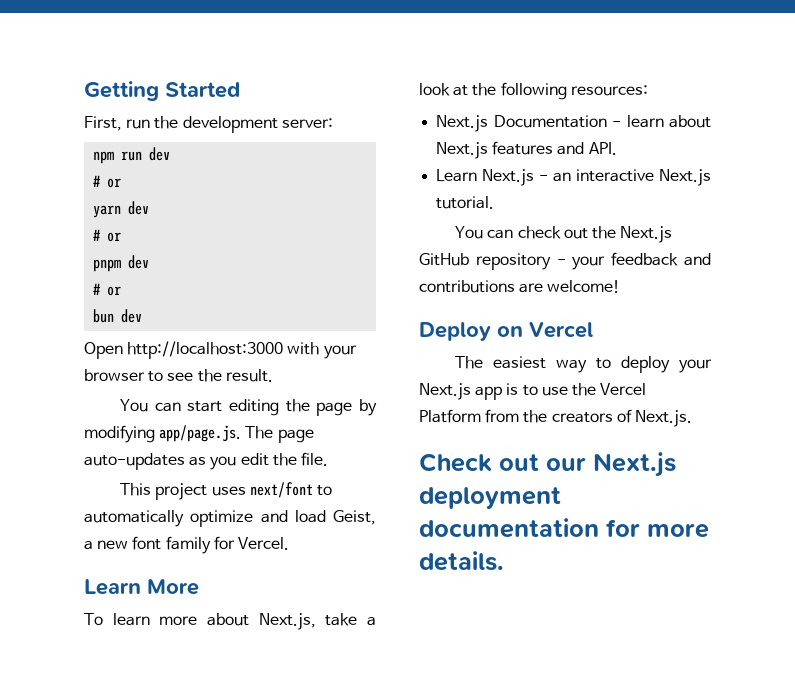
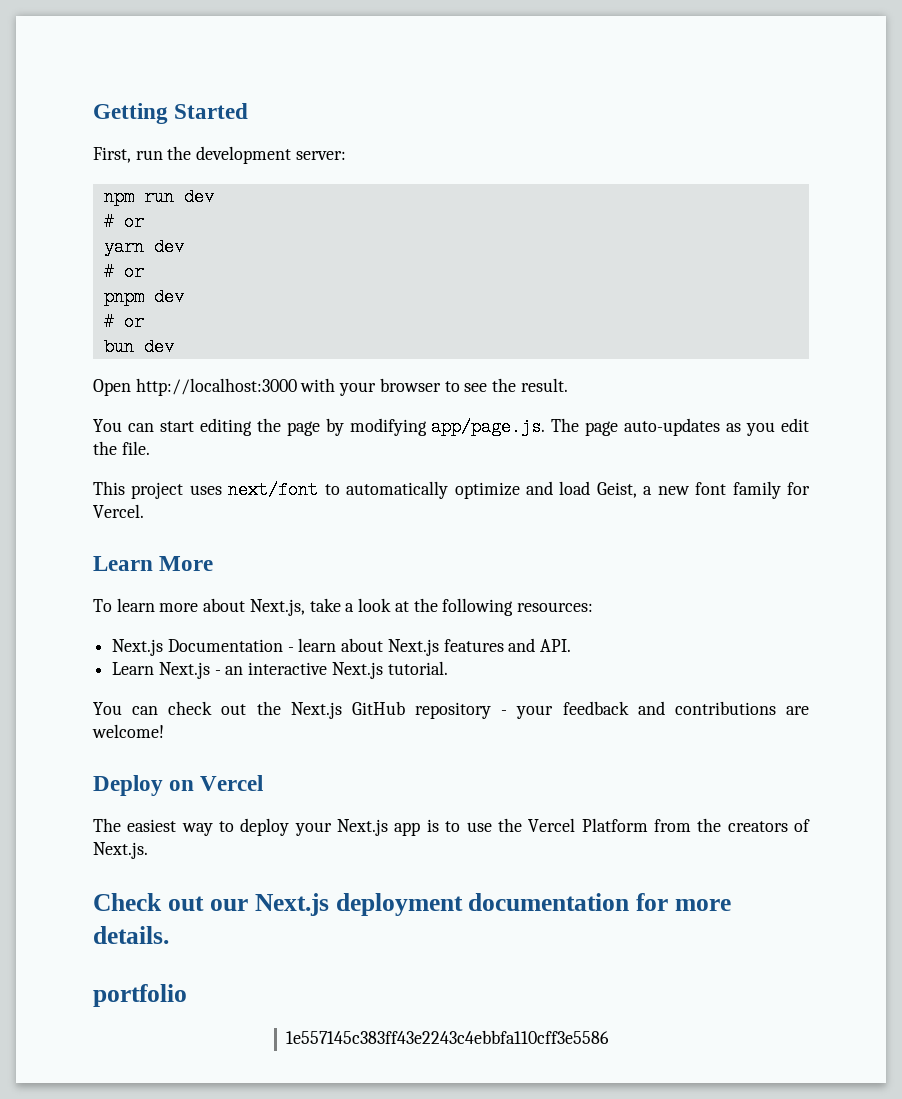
+ portfolio
+ 1e557145c383ff43e2243c4ebbfa110cff3e5586

